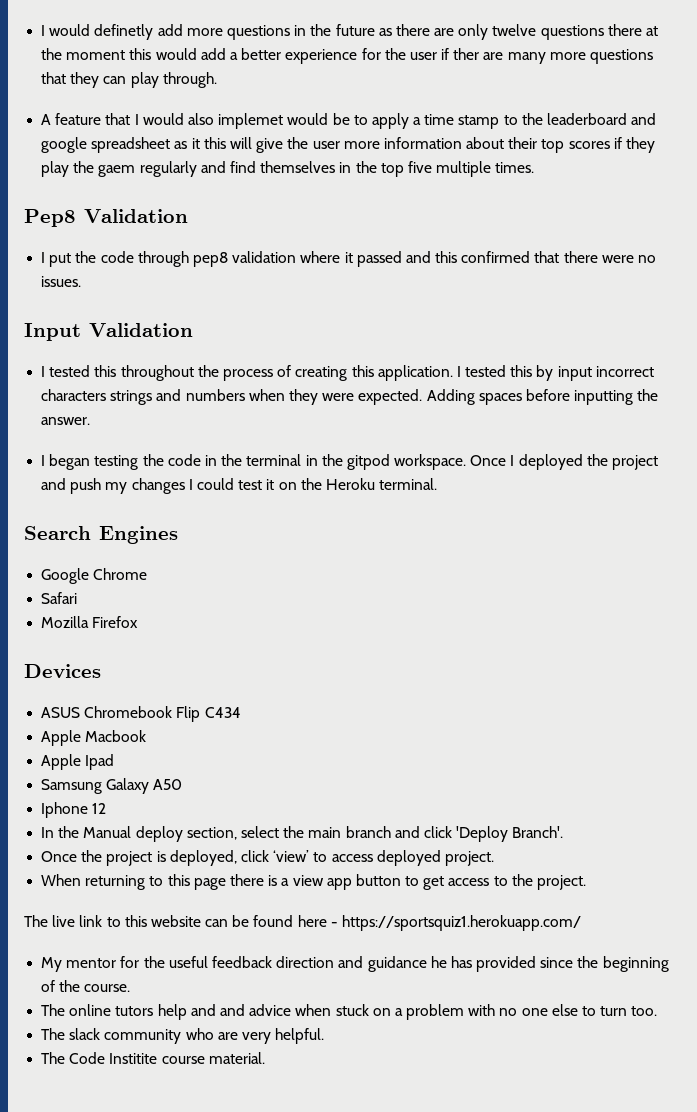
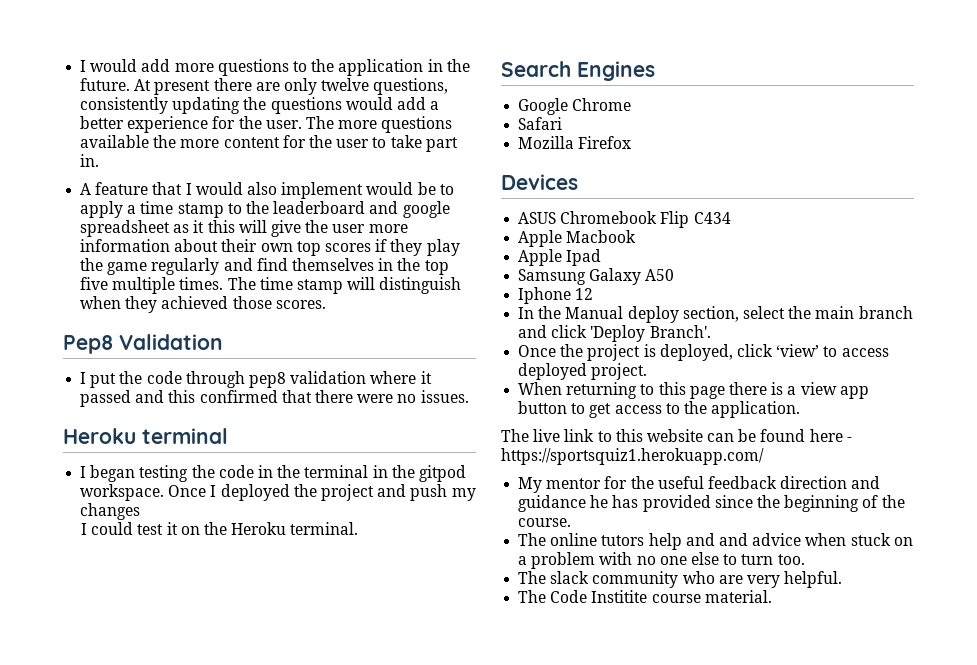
- I would definetly add more questions in the future as there are only twelve questions there at the moment this would add a better experience for the user if ther are many more questions that they can play through.
+ I would add more questions to the application in the future. At present there are only twelve questions, consistently updating the questions would add a better experience for the user. The more questions available the more content for the user to take part in.
- A feature that I would also implemet would be to apply a time stamp to the leaderboard and google spreadsheet as it this will give the user more information about their top scores if they play the gaem regularly and find themselves in the top five multiple times.
+ A feature that I would also implement would be to apply a time stamp to the leaderboard and google spreadsheet as it this will give the user more information about their own top scores if they play the game regularly and find themselves in the top five multiple times. The time stamp will distinguish when they achieved those scores.
- Input Validation
- I tested this throughout the process of creating this application. I tested this by input incorrect characters strings and numbers when they were expected. Adding spaces before inputting the answer.
+ Heroku terminal
- Once I deployed the project and push my changes I could test it on the Heroku terminal.
+ Once I deployed the project and push my changes
+ I could test it on the Heroku terminal.
- When returning to this page there is a view app button to get access to the project.
+ When returning to this page there is a view app button to get access to the application.

